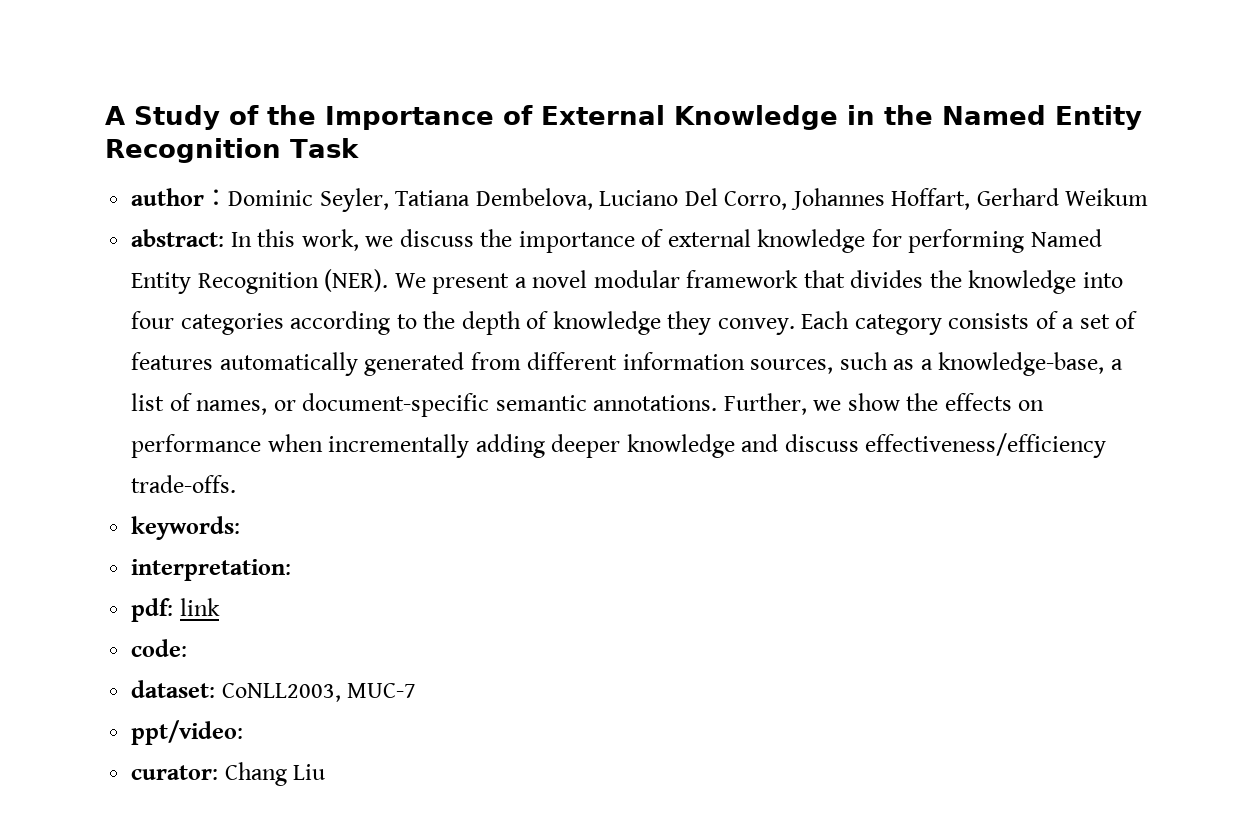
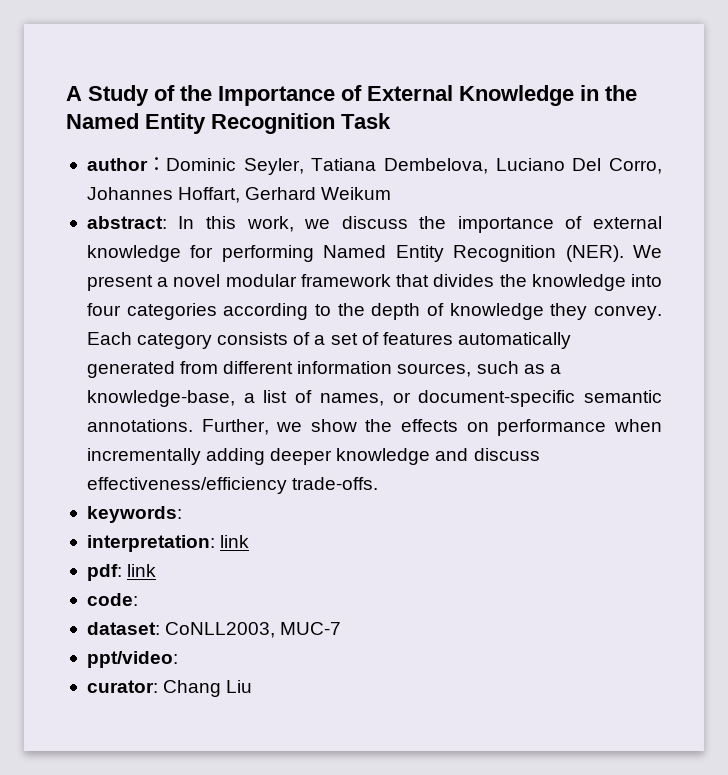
- interpretation:
+ interpretation: link

